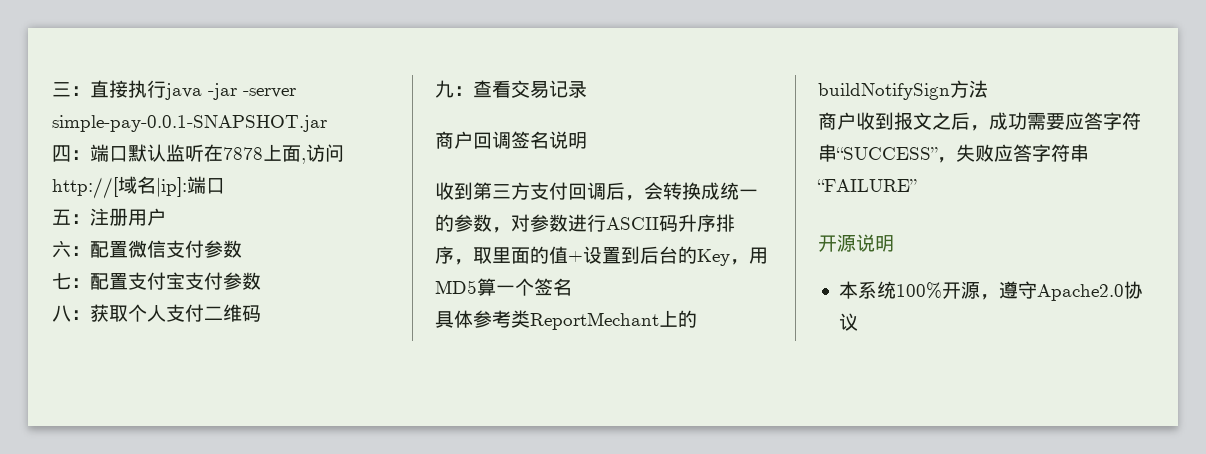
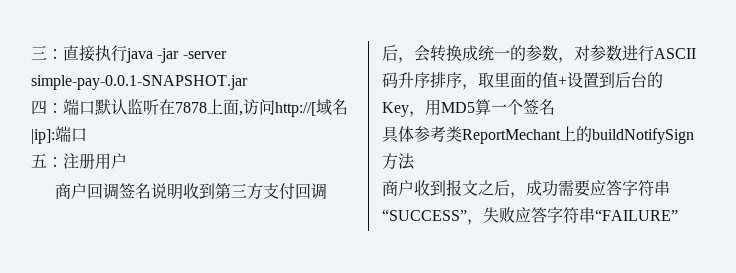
- 六：配置微信支付参数
- 七：配置支付宝支付参数
- 八：获取个人支付二维码
- 九：查看交易记录
- 商户回调签名说明
- 收到第三方支付回调后，会转换成统一的参数，对参数进行ASCII码升序排序，取里面的值+设置到后台的Key，用MD5算一个签名
+ 商户回调签名说明收到第三方支付回调后，会转换成统一的参数，对参数进行ASCII码升序排序，取里面的值+设置到后台的Key，用MD5算一个签名
- 开源说明
- 本系统100%开源，遵守Apache2.0协议

